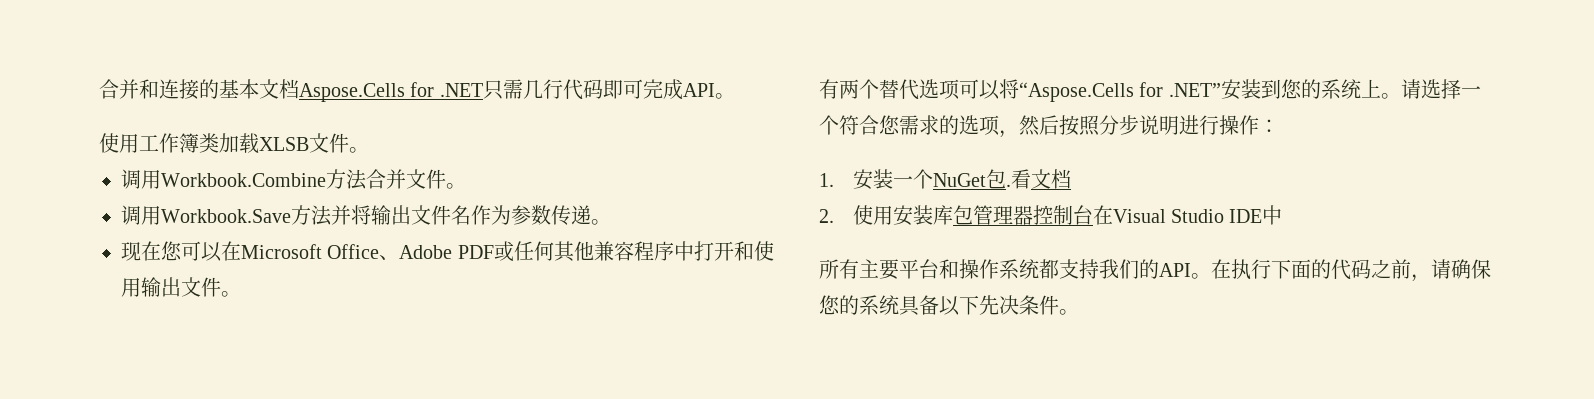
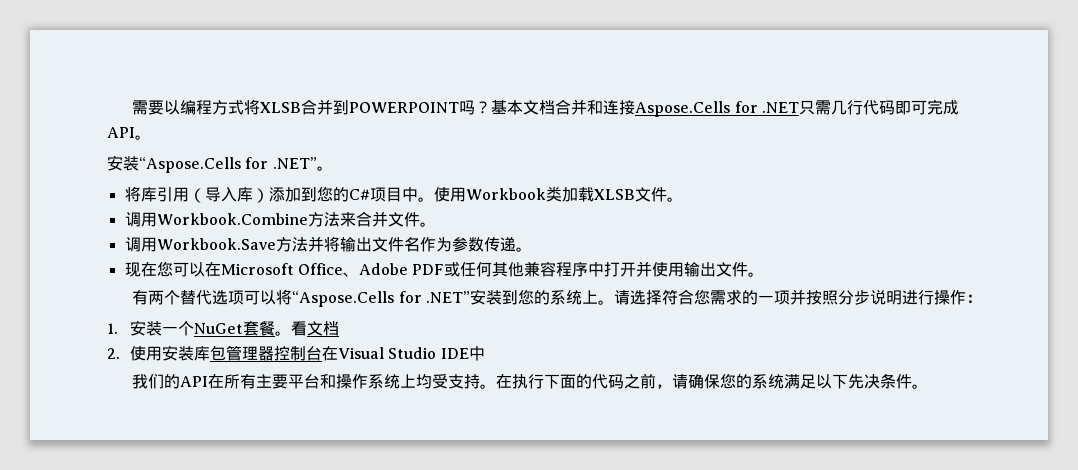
- 合并和连接的基本文档Aspose.Cells for .NET只需几行代码即可完成API。
+ 需要以编程方式将XLSB合并到POWERPOINT吗？基本文档合并和连接Aspose.Cells for .NET只需几行代码即可完成API。
- 使用工作簿类加载XLSB文件。
+ 安装“Aspose.Cells for .NET”。
+ 将库引用（导入库）添加到您的C#项目中。使用Workbook类加载XLSB文件。
- 调用Workbook.Combine方法合并文件。
+ 调用Workbook.Combine方法来合并文件。
- 现在您可以在Microsoft Office、Adobe PDF或任何其他兼容程序中打开和使用输出文件。
+ 现在您可以在Microsoft Office、Adobe PDF或任何其他兼容程序中打开并使用输出文件。
- 请选择一个符合您需求的选项，然后按照分步说明进行操作：
+ 请选择符合您需求的一项并按照分步说明进行操作：
- 1.安装一个NuGet包.
+ 1.安装一个NuGet套餐。
- 所有主要平台和操作系统都支持我们的API。
+ 我们的API在所有主要平台和操作系统上均受支持。
- 在执行下面的代码之前，请确保您的系统具备以下先决条件。
+ 在执行下面的代码之前，请确保您的系统满足以下先决条件。

